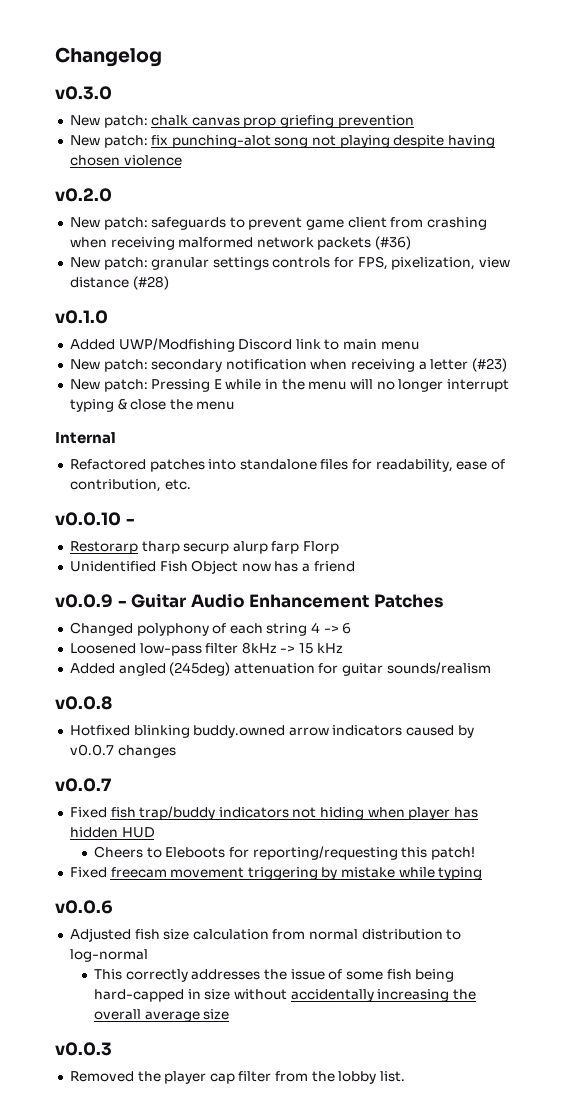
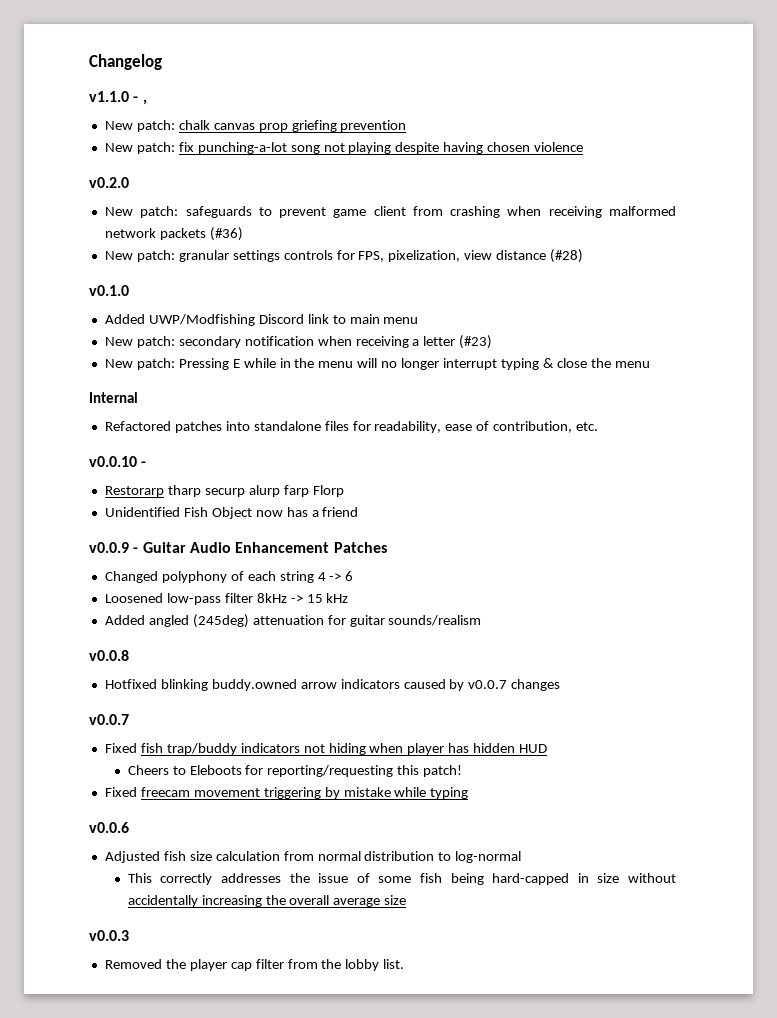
- v0.3.0
+ v1.1.0 - ,
- New patch: fix punching-alot song not playing despite having chosen violence
+ New patch: fix punching-a-lot song not playing despite having chosen violence

